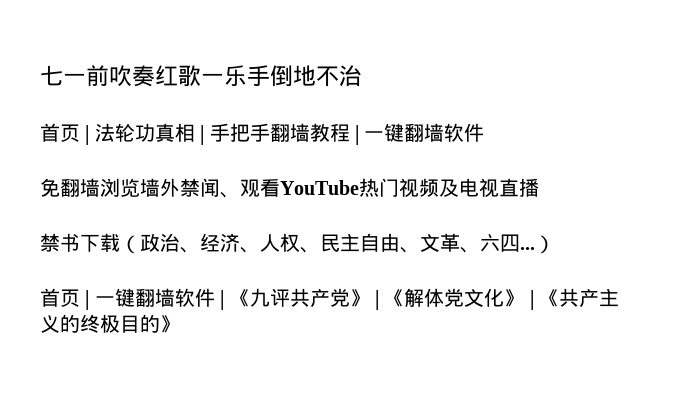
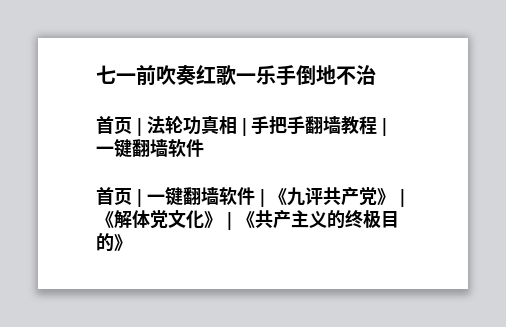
- 免翻墙浏览墙外禁闻、观看YouTube热门视频及电视直播
- 禁书下载（政治、经济、人权、民主自由、文革、六四...）

